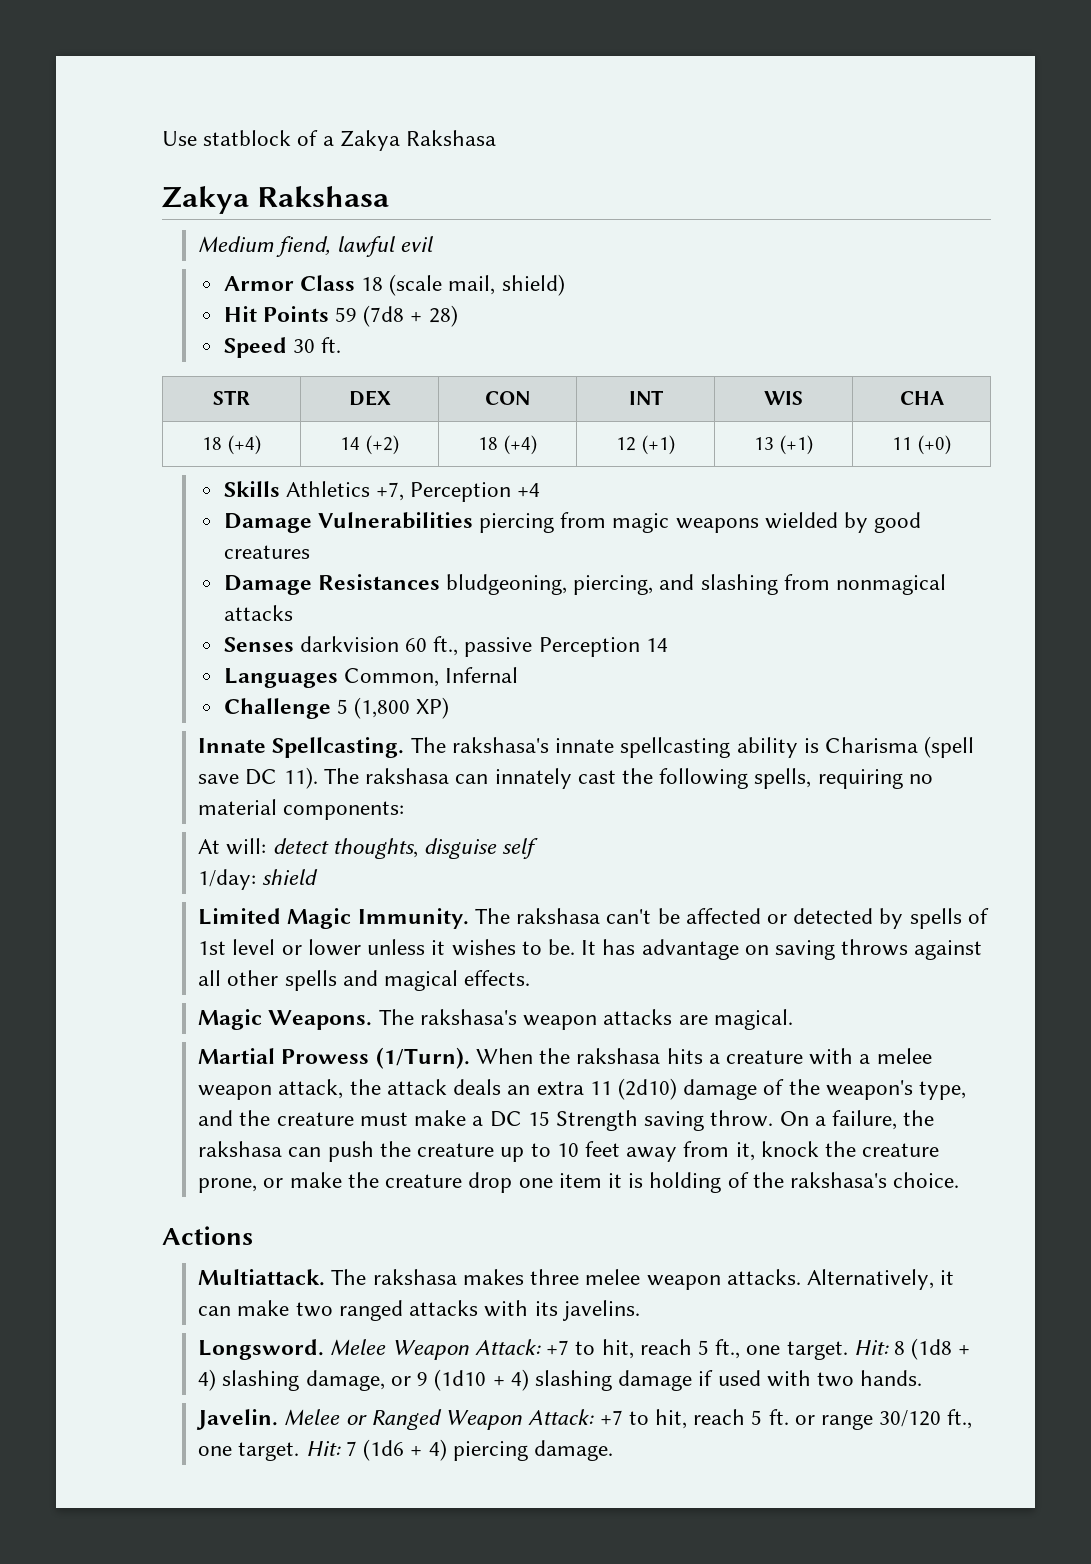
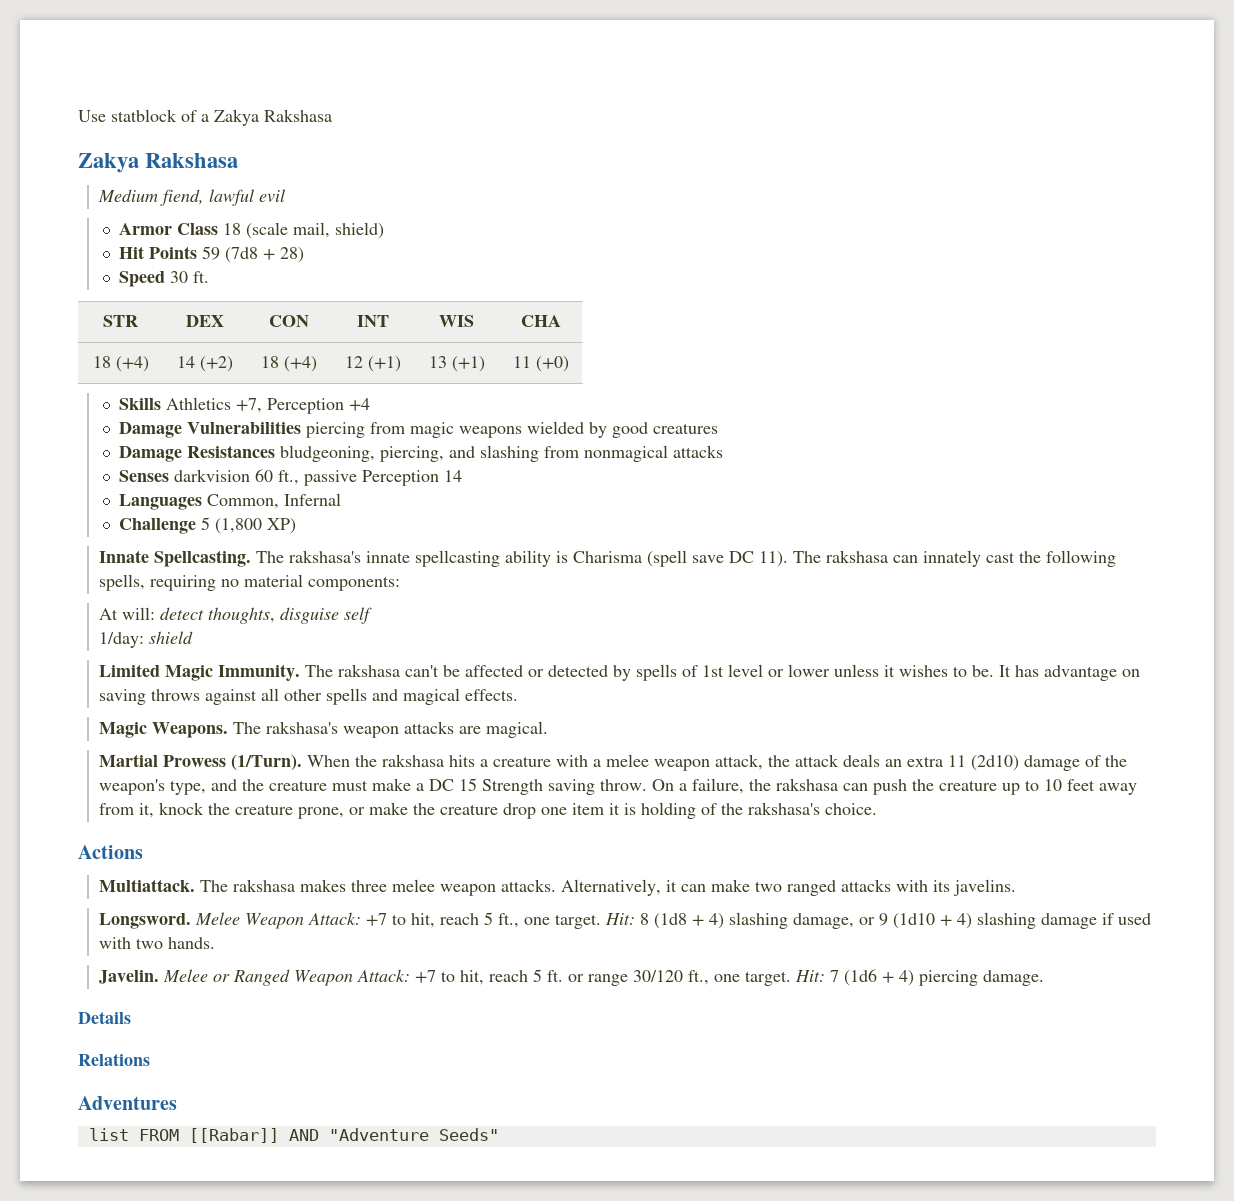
+ Details
+ Relations
+ Adventures
+ list FROM [[Rabar]] AND "Adventure Seeds"

